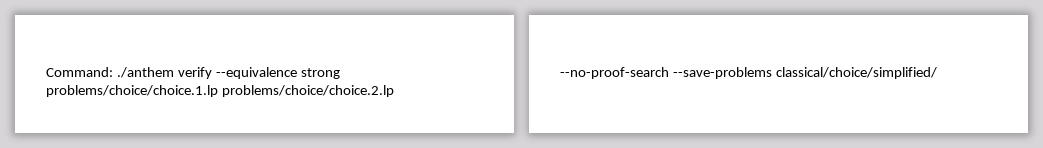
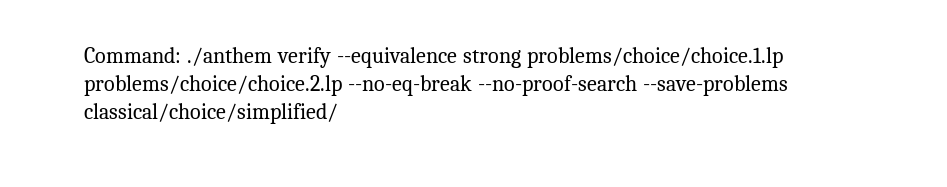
- Command: ./anthem verify --equivalence strong problems/choice/choice.1.lp problems/choice/choice.2.lp --no-proof-search --save-problems classical/choice/simplified/
+ Command: ./anthem verify --equivalence strong problems/choice/choice.1.lp problems/choice/choice.2.lp --no-eq-break --no-proof-search --save-problems classical/choice/simplified/

